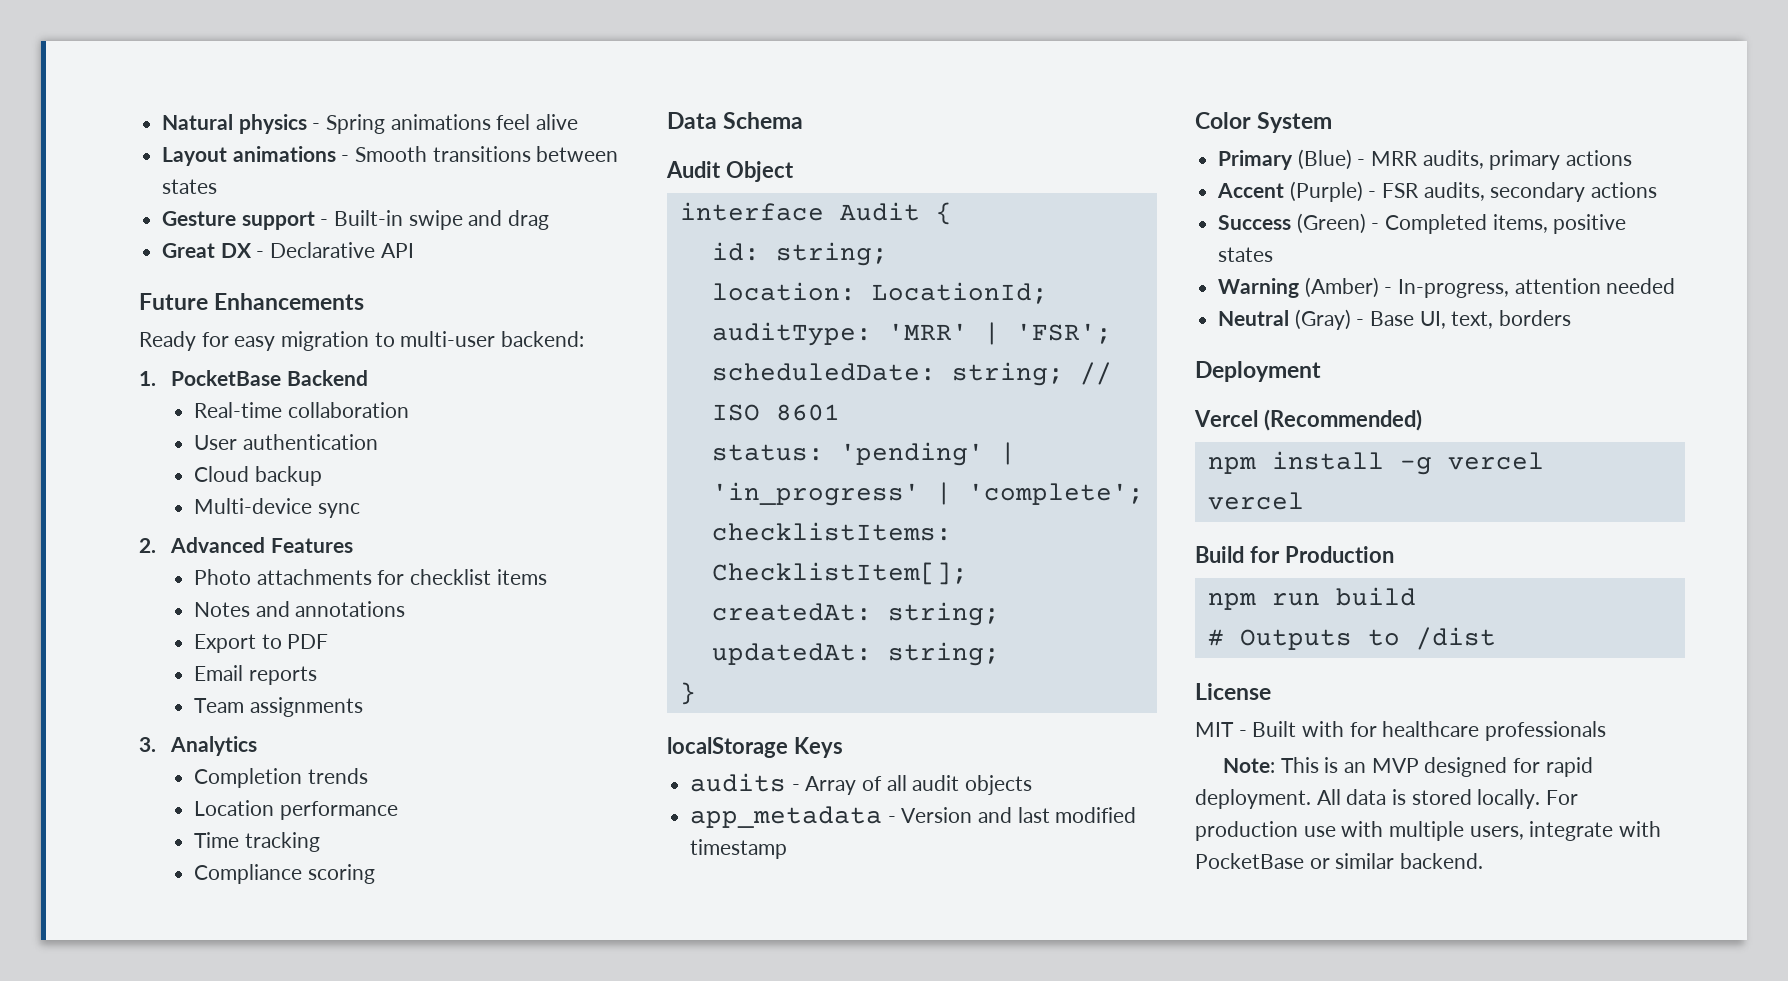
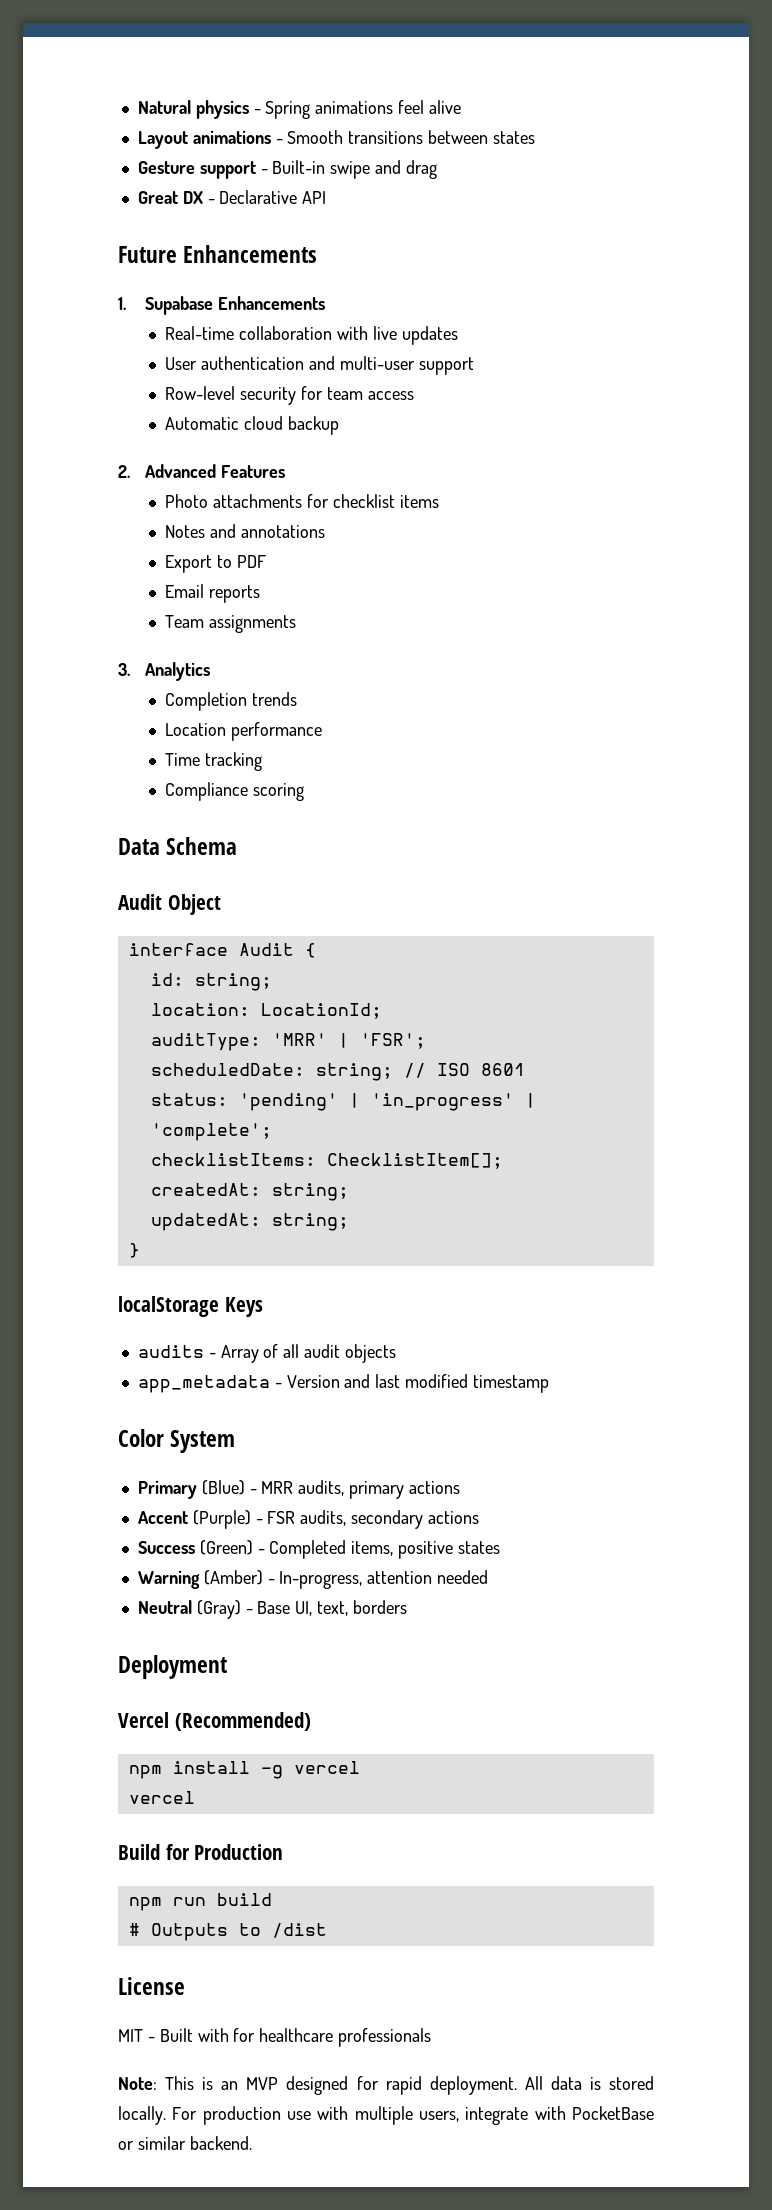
- Ready for easy migration to multi-user backend:
- 1. PocketBase Backend
+ 1. Supabase Enhancements
- Real-time collaboration
+ Real-time collaboration with live updates
- User authentication
- Cloud backup
+ User authentication and multi-user support
+ Row-level security for team access
+ Automatic cloud backup
- Multi-device sync

